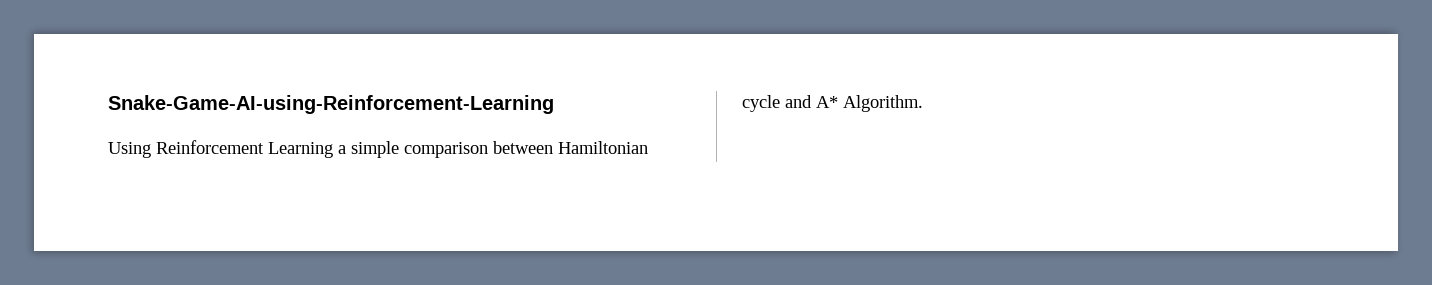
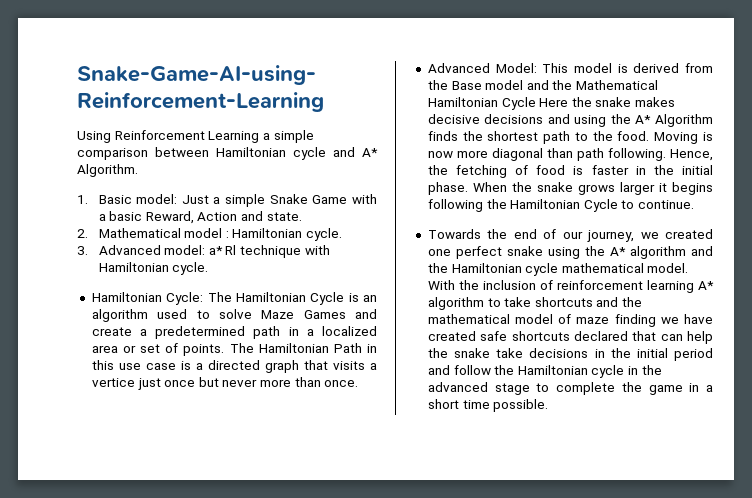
+ 1. Basic model: Just a simple Snake Game with a basic Reward, Action and state.
+ 2. Mathematical model : Hamiltonian cycle.
+ 3. Advanced model: a* Rl technique with Hamiltonian cycle.
+ Hamiltonian Cycle: The Hamiltonian Cycle is an algorithm used to solve Maze Games and create a predetermined path in a localized area or set of points. The Hamiltonian Path in this use case is a directed graph that visits a vertice just once but never more than once.
+ Advanced Model: This model is derived from the Base model and the Mathematical Hamiltonian Cycle Here the snake makes decisive decisions and using the A* Algorithm finds the shortest path to the food. Moving is now more diagonal than path following. Hence, the fetching of food is faster in the initial phase. When the snake grows larger it begins following the Hamiltonian Cycle to continue.
+ Towards the end of our journey, we created one perfect snake using the A* algorithm and the Hamiltonian cycle mathematical model. With the inclusion of reinforcement learning A* algorithm to take shortcuts and the mathematical model of maze finding we have created safe shortcuts declared that can help the snake take decisions in the initial period and follow the Hamiltonian cycle in the advanced stage to complete the game in a short time possible.

